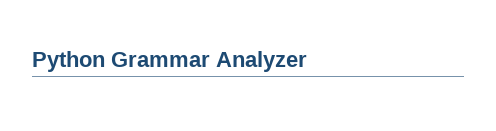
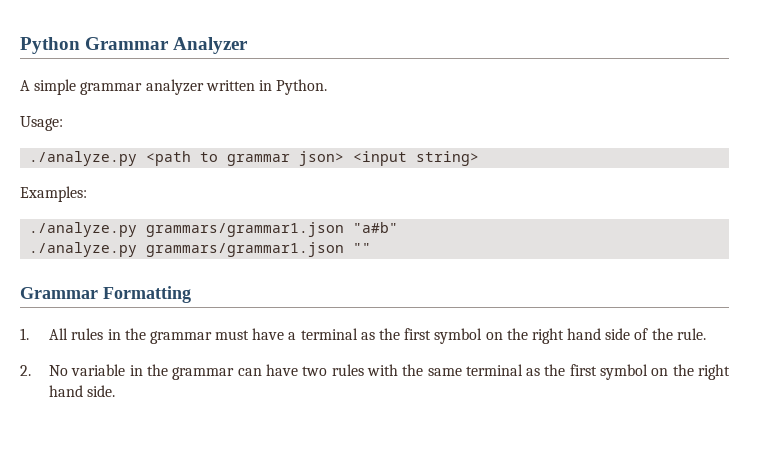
+ A simple grammar analyzer written in Python.
+ Usage:
+ ./analyze.py <path to grammar json> <input string>
+ Examples:
+ ./analyze.py grammars/grammar1.json "a#b"
+ ./analyze.py grammars/grammar1.json ""
+ Grammar Formatting
+ 1. All rules in the grammar must have a terminal as the first symbol on the right hand side of the rule.
+ 2. No variable in the grammar can have two rules with the same terminal as the first symbol on the right hand side.

